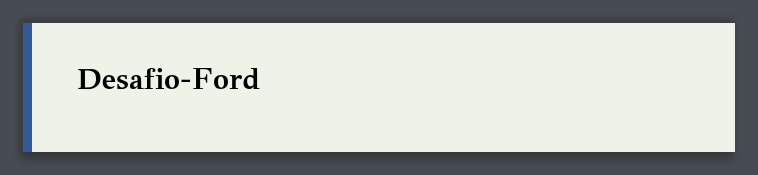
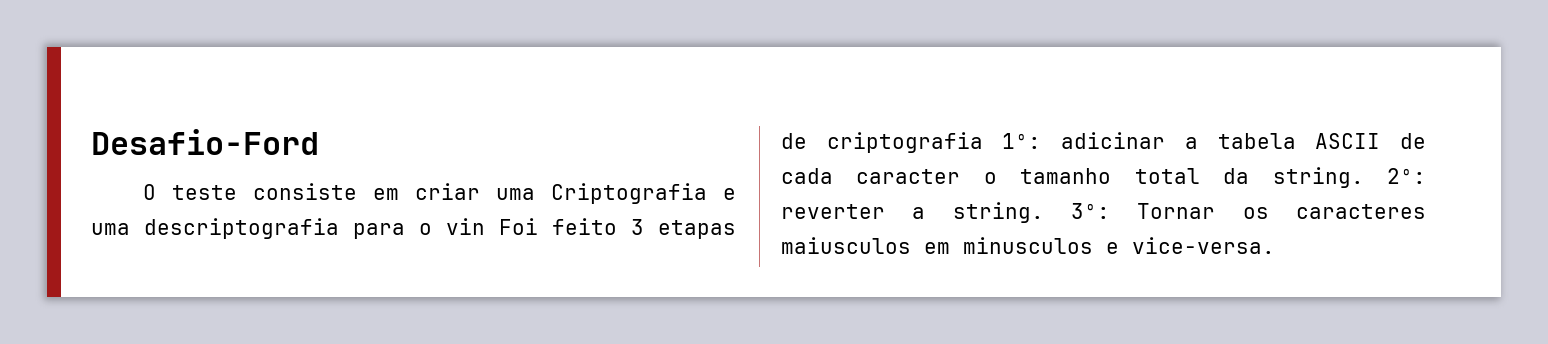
+ O teste consiste em criar uma Criptografia e uma descriptografia para o vin Foi feito 3 etapas de criptografia 1º: adicinar a tabela ASCII de cada caracter o tamanho total da string. 2º: reverter a string. 3º: Tornar os caracteres maiusculos em minusculos e vice-versa.

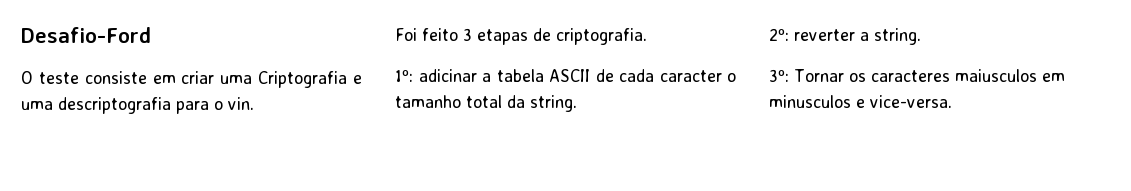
- O teste consiste em criar uma Criptografia e uma descriptografia para o vin Foi feito 3 etapas de criptografia 1º: adicinar a tabela ASCII de cada caracter o tamanho total da string. 2º: reverter a string. 3º: Tornar os caracteres maiusculos em minusculos e vice-versa.
+ O teste consiste em criar uma Criptografia e uma descriptografia para o vin.
+ Foi feito 3 etapas de criptografia.
+ 1º: adicinar a tabela ASCII de cada caracter o tamanho total da string.
+ 2º: reverter a string.
+ 3º: Tornar os caracteres maiusculos em minusculos e vice-versa.

